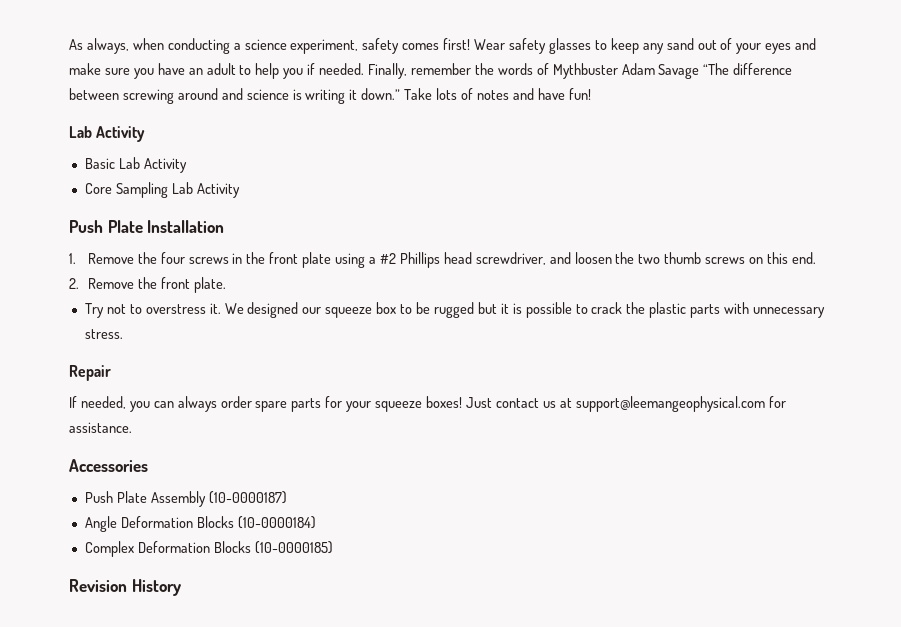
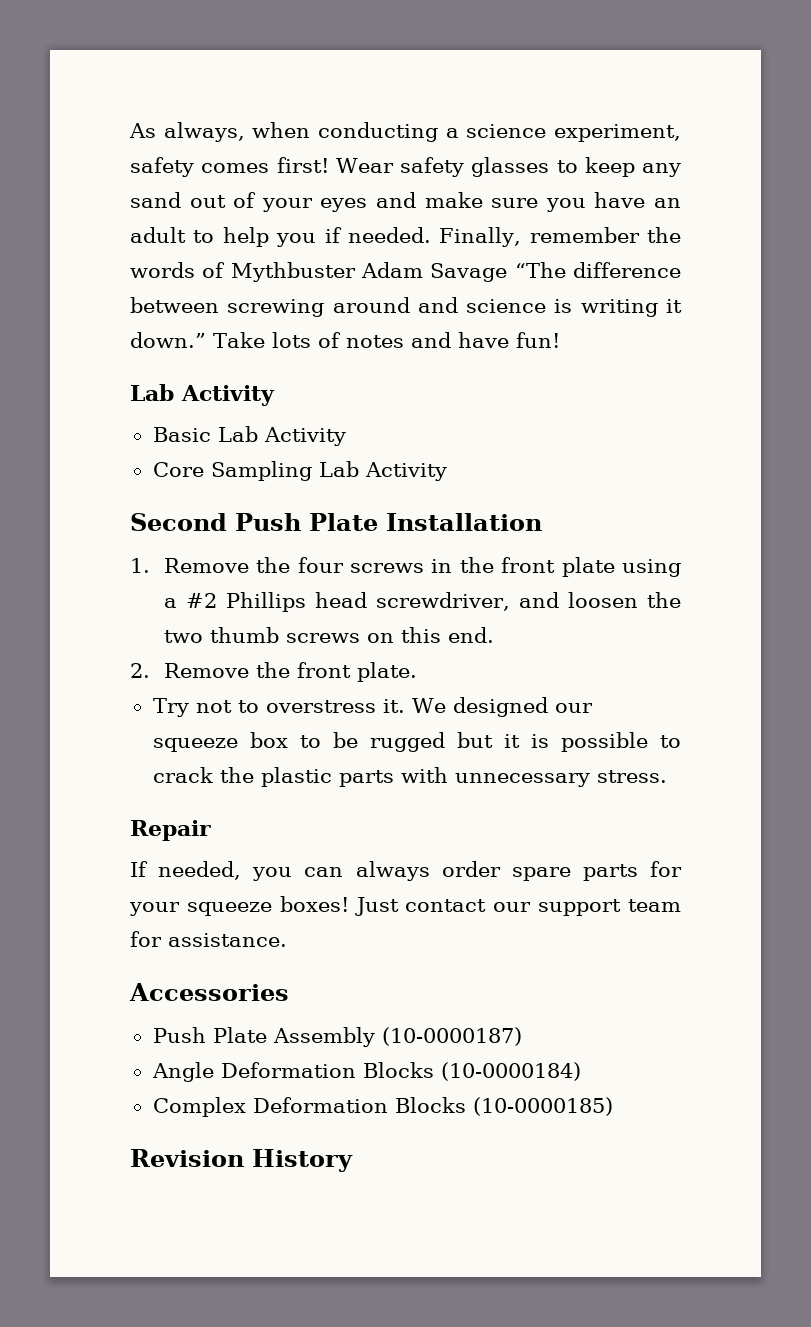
- Push Plate Installation
+ Second Push Plate Installation
- Just contact us at support@leemangeophysical.com for assistance.
+ Just contact our support team for assistance.

